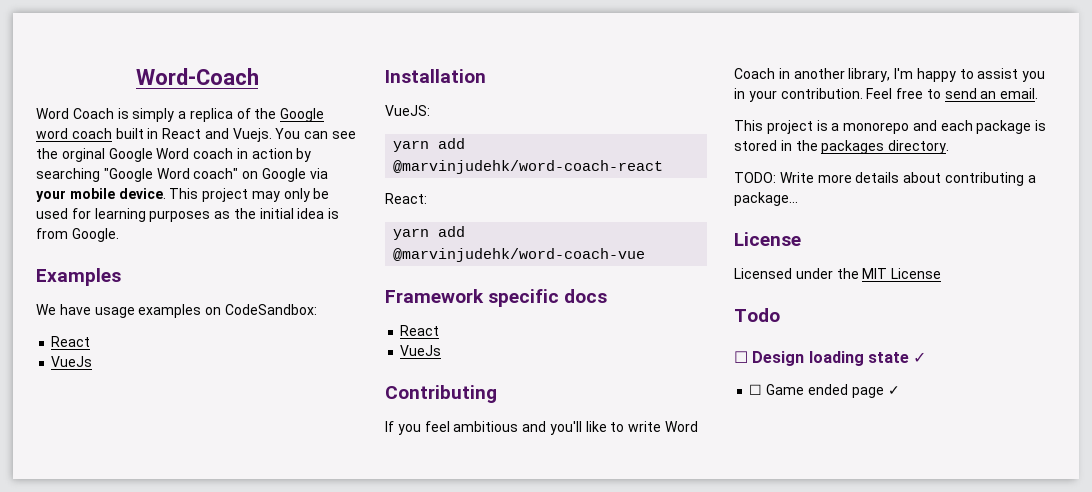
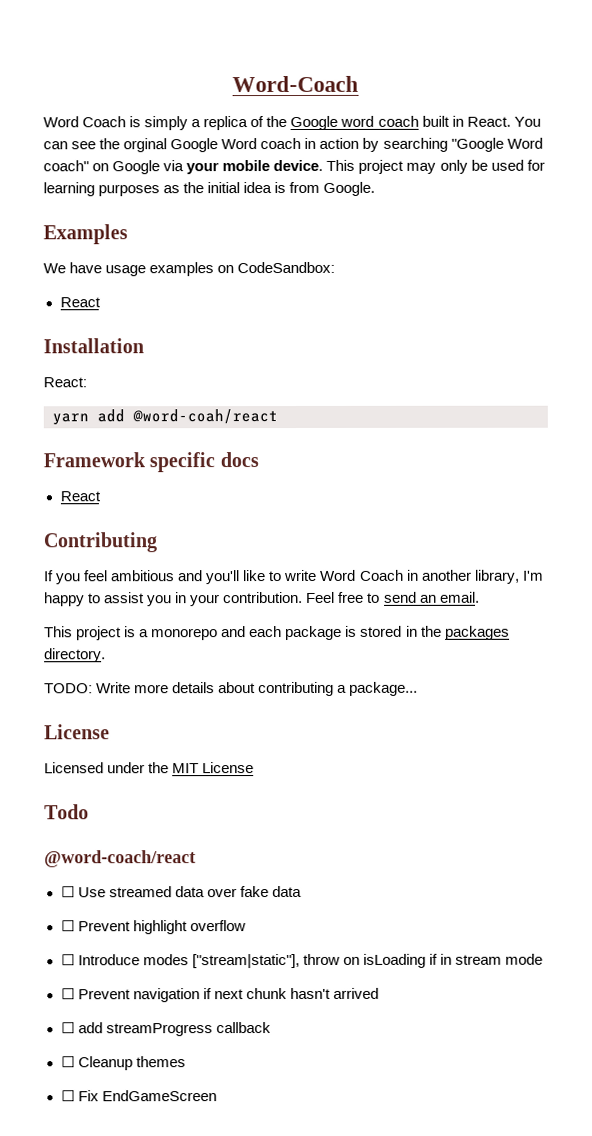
- Word Coach is simply a replica of the Google word coach built in React and Vuejs.
+ Word Coach is simply a replica of the Google word coach built in React.
  We have usage examples on CodeSandbox:
  React
- VueJs
- VueJS:
- yarn add @marvinjudehk/word-coach-react
- yarn add @marvinjudehk/word-coach-vue
+ yarn add @word-coah/react
  Framework specific docs
  React
- VueJs
- ☐ Design loading state ✓
- ☐ Game ended page ✓
+ @word-coach/react
+ ☐ Use streamed data over fake data
+ ☐ Prevent highlight overflow
+ ☐ Introduce modes ["stream|static"], throw on isLoading if in stream mode
+ ☐ Prevent navigation if next chunk hasn't arrived
+ ☐ add streamProgress callback
+ ☐ Cleanup themes
+ ☐ Fix EndGameScreen

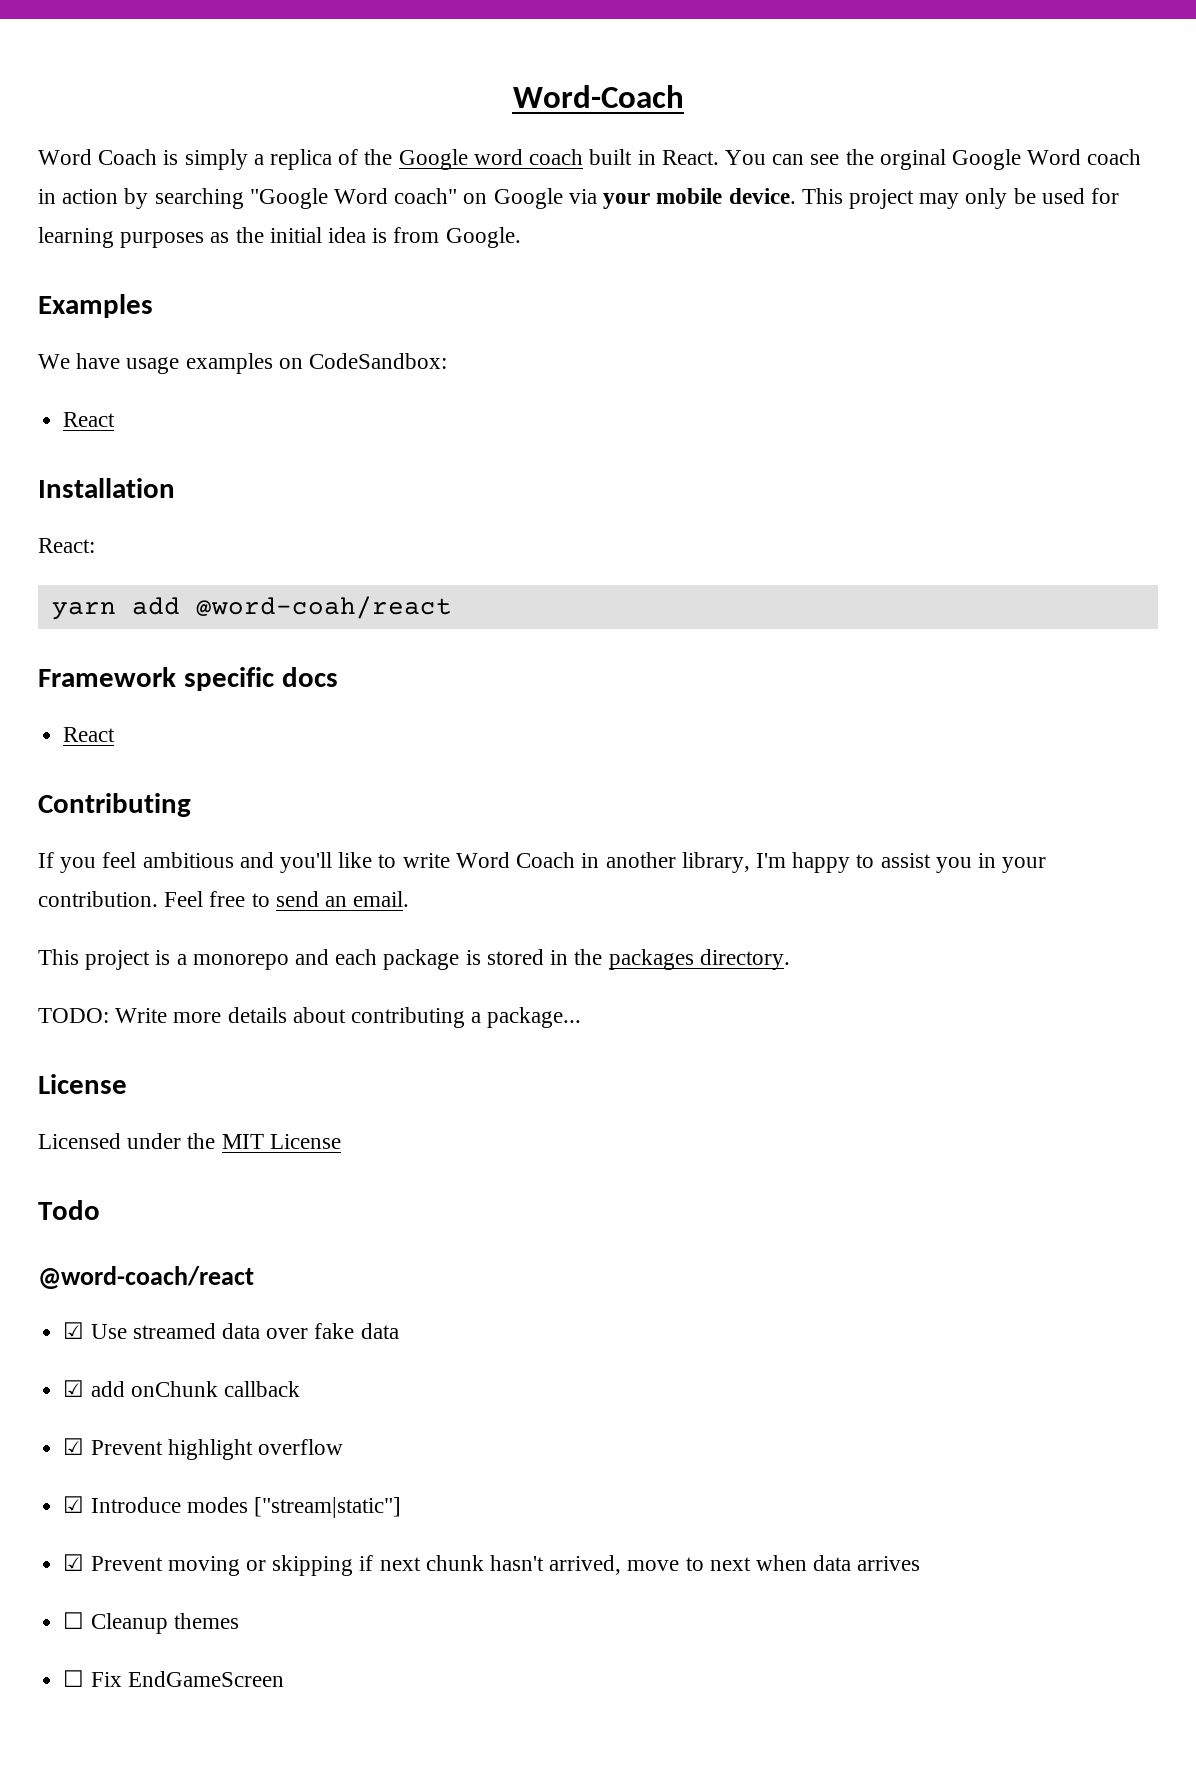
- ☐ Use streamed data over fake data
+ ☑ Use streamed data over fake data
- ☐ Prevent highlight overflow
+ ☑ add onChunk callback
+ ☑ Prevent highlight overflow
- ☐ Introduce modes ["stream|static"], throw on isLoading if in stream mode
- ☐ Prevent navigation if next chunk hasn't arrived
- ☐ add streamProgress callback
+ ☑ Introduce modes ["stream|static"]
+ ☑ Prevent moving or skipping if next chunk hasn't arrived, move to next when data arrives

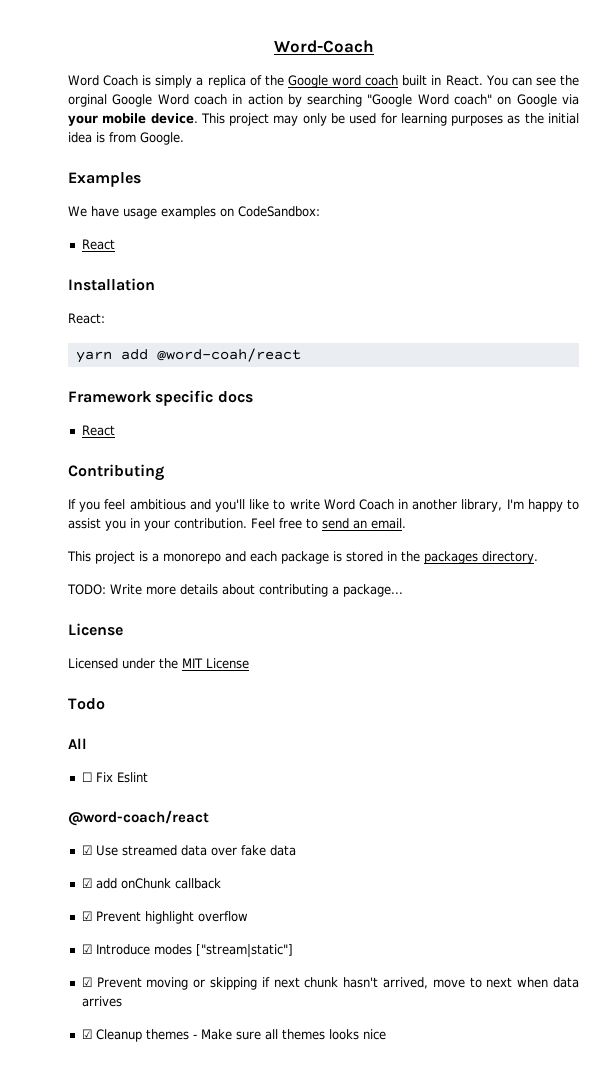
+ All
+ ☐ Fix Eslint
- ☐ Cleanup themes
- ☐ Fix EndGameScreen
+ ☑ Cleanup themes - Make sure all themes looks nice

